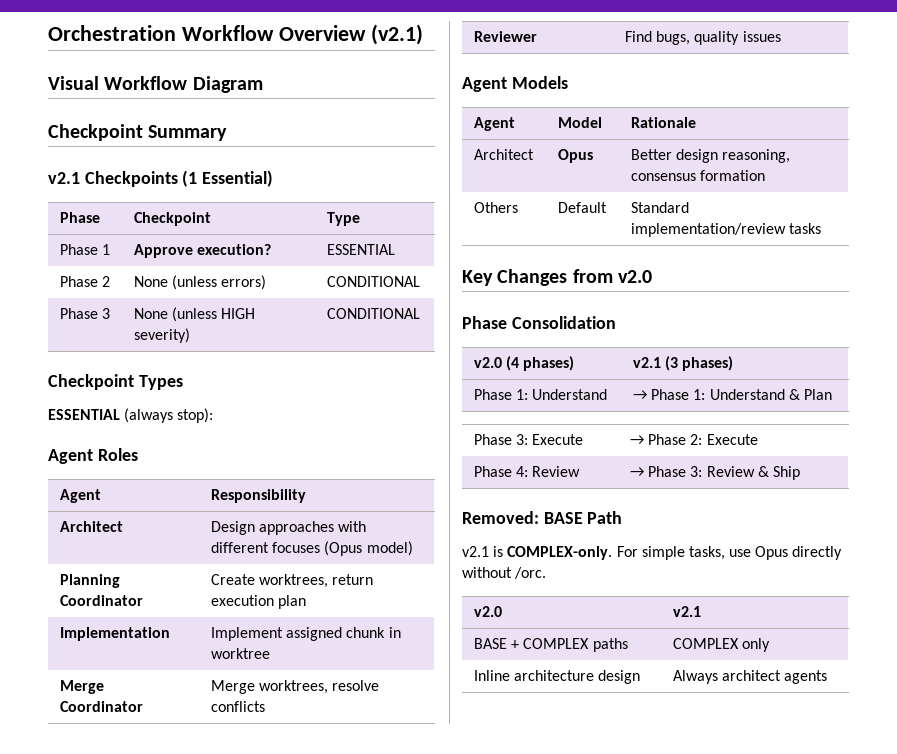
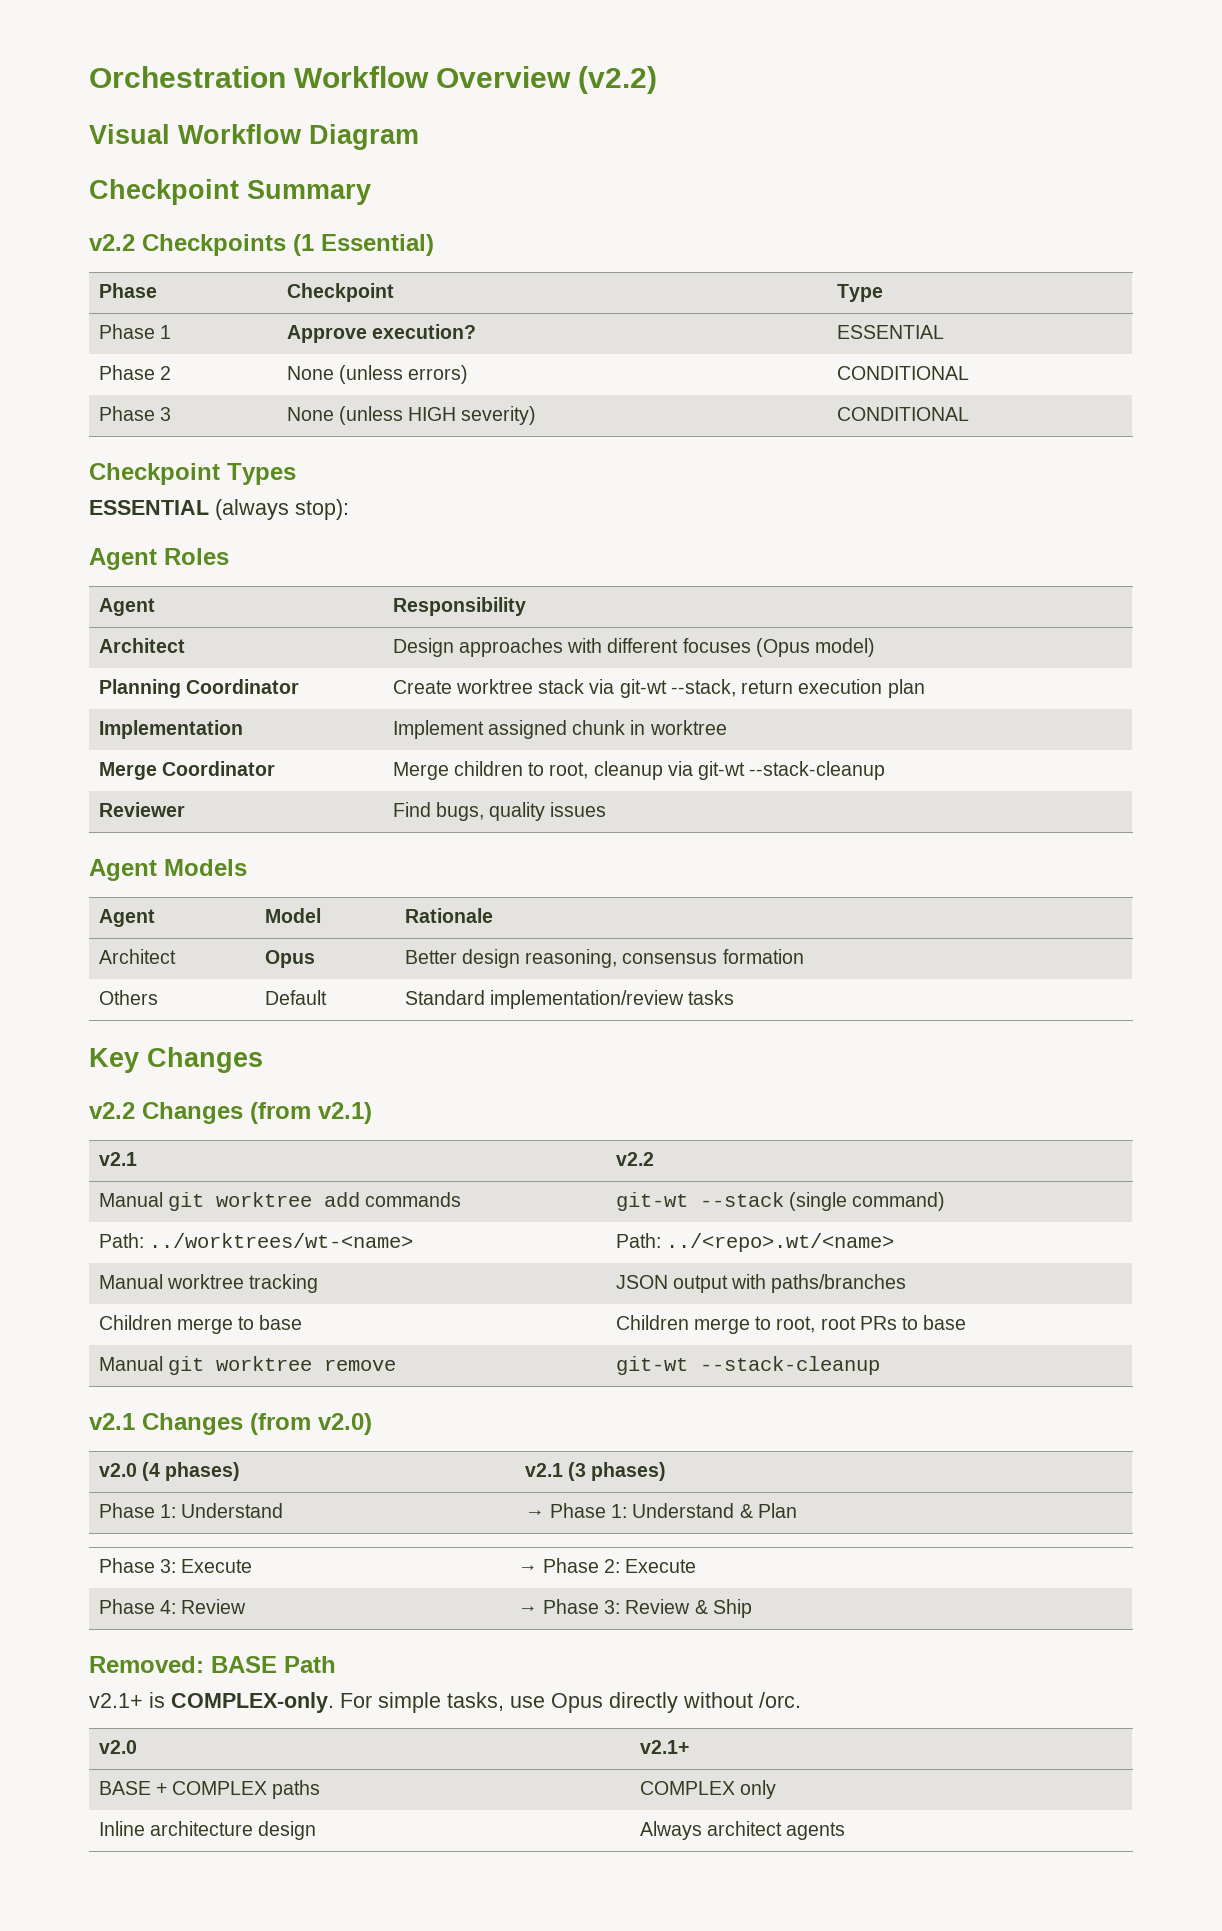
- Orchestration Workflow Overview (v2.1)
+ Orchestration Workflow Overview (v2.2)
- v2.1 Checkpoints (1 Essential)
+ v2.2 Checkpoints (1 Essential)
- Planning Coordinator | Create worktrees, return execution plan
+ Planning Coordinator | Create worktree stack via git-wt --stack, return execution plan
- Merge Coordinator | Merge worktrees, resolve conflicts
+ Merge Coordinator | Merge children to root, cleanup via git-wt --stack-cleanup
- Key Changes from v2.0
- Phase Consolidation
+ Key Changes
+ v2.2 Changes (from v2.1)
+ v2.1 | v2.2
+ Manual git worktree add commands | git-wt --stack (single command)
+ Path: ../worktrees/wt-<name> | Path: ../<repo>.wt/<name>
+ Manual worktree tracking | JSON output with paths/branches
+ Children merge to base | Children merge to root, root PRs to base
+ Manual git worktree remove | git-wt --stack-cleanup
+ v2.1 Changes (from v2.0)
- v2.1 is COMPLEX-only.
+ v2.1+ is COMPLEX-only.
- v2.0 | v2.1
+ v2.0 | v2.1+

